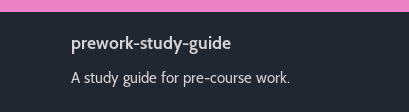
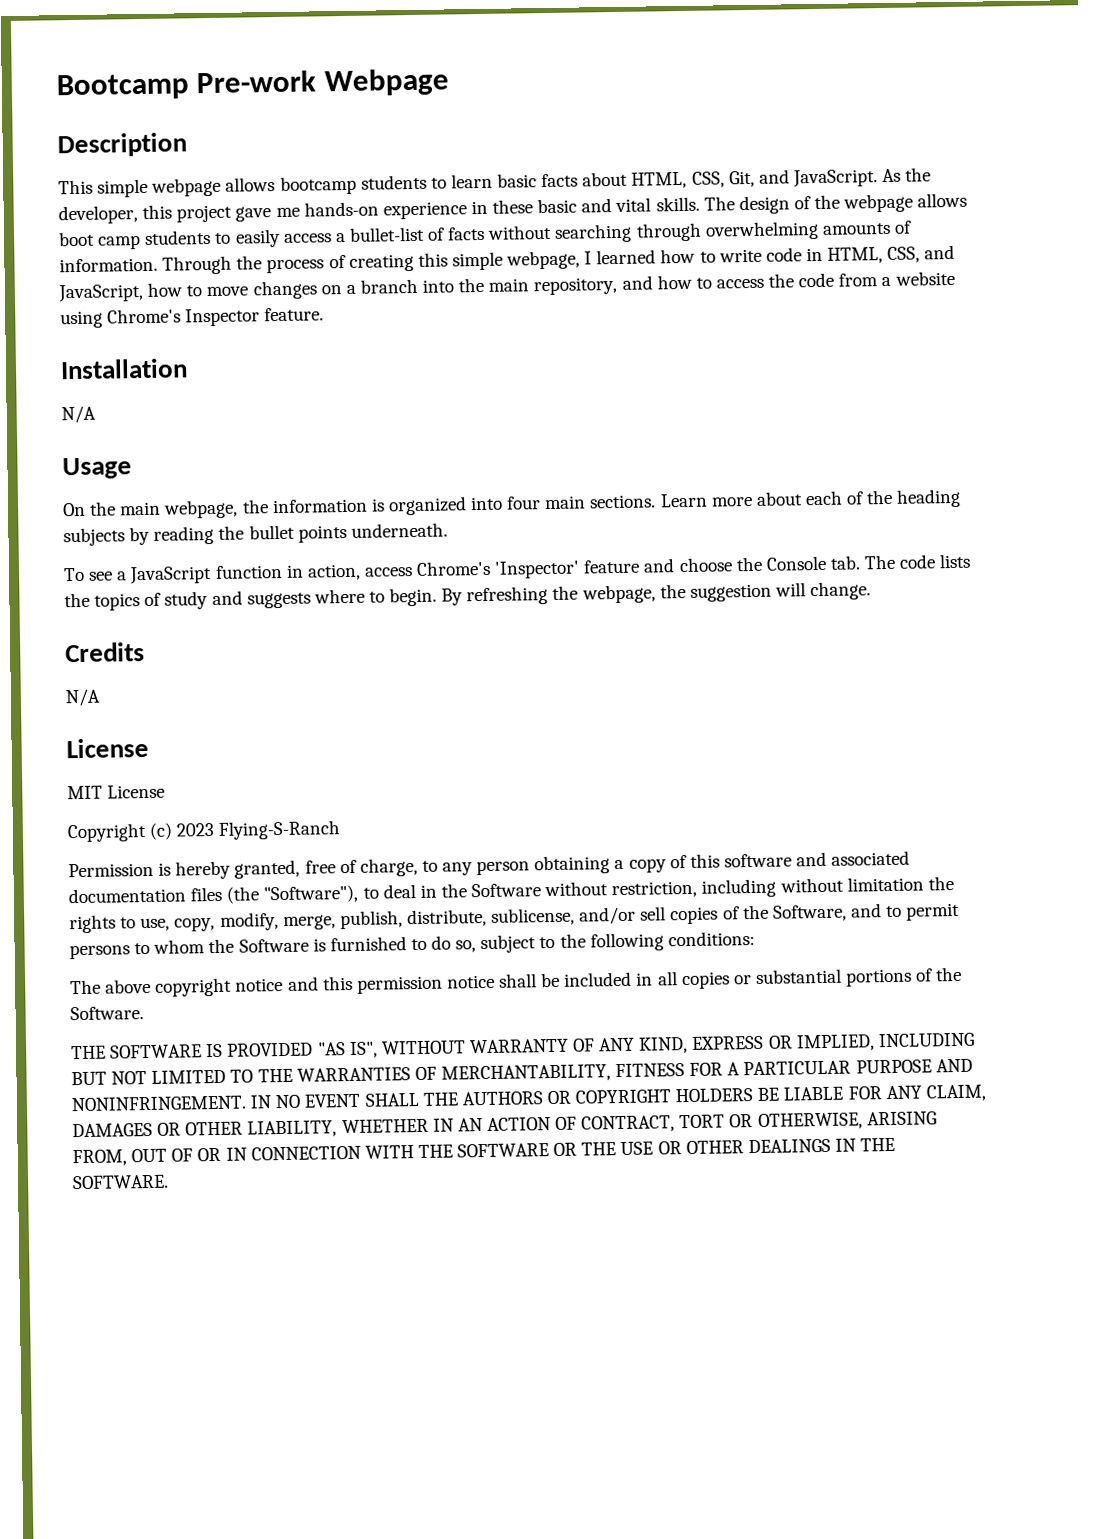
- prework-study-guide
- A study guide for pre-course work.
+ Bootcamp Pre-work Webpage
+ Description
+ This simple webpage allows bootcamp students to learn basic facts about HTML, CSS, Git, and JavaScript. As the developer, this project gave me hands-on experience in these basic and vital skills. The design of the webpage allows boot camp students to easily access a bullet-list of facts without searching through overwhelming amounts of information. Through the process of creating this simple webpage, I learned how to write code in HTML, CSS, and JavaScript, how to move changes on a branch into the main repository, and how to access the code from a website using Chrome's Inspector feature.
+ Installation
+ N/A
+ Usage
+ On the main webpage, the information is organized into four main sections. Learn more about each of the heading subjects by reading the bullet points underneath.
+ To see a JavaScript function in action, access Chrome's 'Inspector' feature and choose the Console tab. The code lists the topics of study and suggests where to begin. By refreshing the webpage, the suggestion will change.
+ Credits
+ N/A
+ License
+ MIT License
+ Copyright (c) 2023 Flying-S-Ranch
+ Permission is hereby granted, free of charge, to any person obtaining a copy of this software and associated documentation files (the "Software"), to deal in the Software without restriction, including without limitation the rights to use, copy, modify, merge, publish, distribute, sublicense, and/or sell copies of the Software, and to permit persons to whom the Software is furnished to do so, subject to the following conditions:
+ The above copyright notice and this permission notice shall be included in all copies or substantial portions of the Software.
+ THE SOFTWARE IS PROVIDED "AS IS", WITHOUT WARRANTY OF ANY KIND, EXPRESS OR IMPLIED, INCLUDING BUT NOT LIMITED TO THE WARRANTIES OF MERCHANTABILITY, FITNESS FOR A PARTICULAR PURPOSE AND NONINFRINGEMENT. IN NO EVENT SHALL THE AUTHORS OR COPYRIGHT HOLDERS BE LIABLE FOR ANY CLAIM, DAMAGES OR OTHER LIABILITY, WHETHER IN AN ACTION OF CONTRACT, TORT OR OTHERWISE, ARISING FROM, OUT OF OR IN CONNECTION WITH THE SOFTWARE OR THE USE OR OTHER DEALINGS IN THE SOFTWARE.

